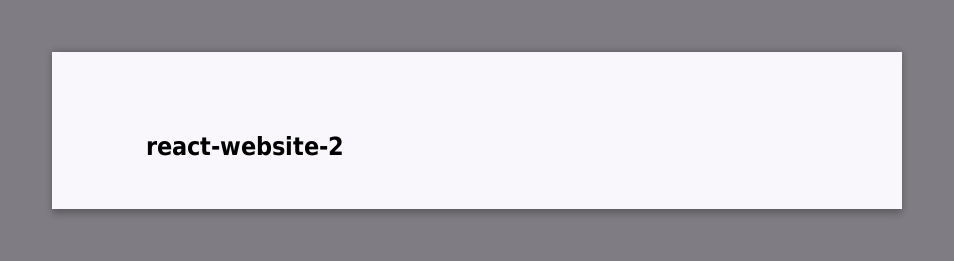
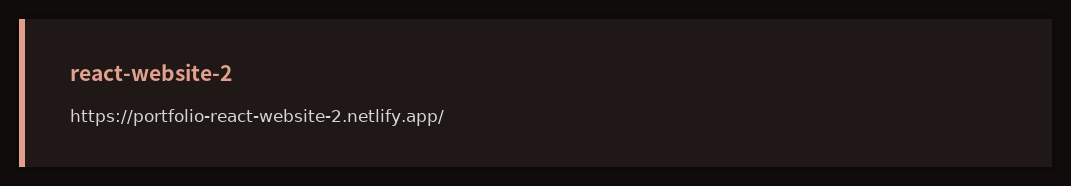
+ https://portfolio-react-website-2.netlify.app/

